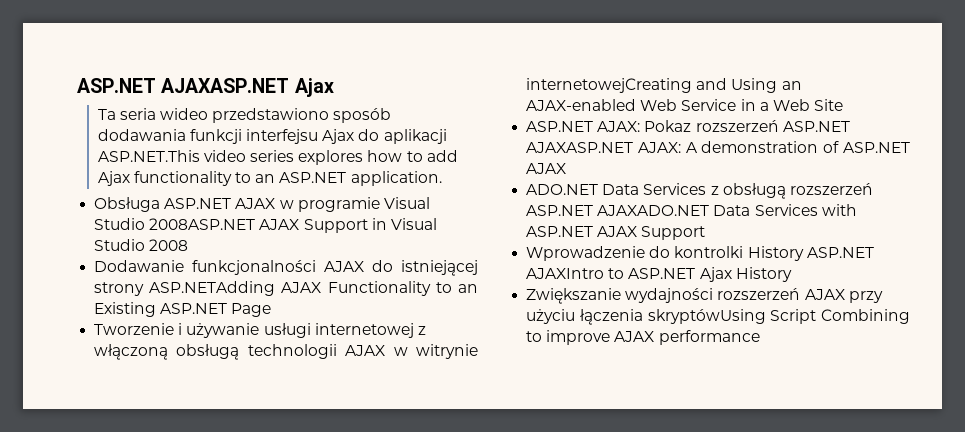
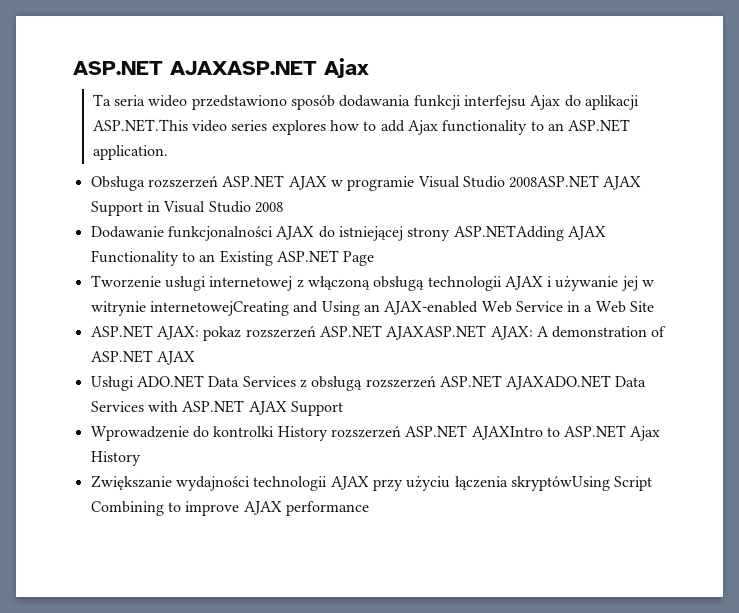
- Obsługa ASP.NET AJAX w programie Visual Studio 2008ASP.NET AJAX Support in Visual Studio 2008
+ Obsługa rozszerzeń ASP.NET AJAX w programie Visual Studio 2008ASP.NET AJAX Support in Visual Studio 2008
- Tworzenie i używanie usługi internetowej z włączoną obsługą technologii AJAX w witrynie internetowejCreating and Using an AJAX-enabled Web Service in a Web Site
+ Tworzenie usługi internetowej z włączoną obsługą technologii AJAX i używanie jej w witrynie internetowejCreating and Using an AJAX-enabled Web Service in a Web Site
- ASP.NET AJAX: Pokaz rozszerzeń ASP.NET AJAXASP.NET AJAX: A demonstration of ASP.NET AJAX
+ ASP.NET AJAX: pokaz rozszerzeń ASP.NET AJAXASP.NET AJAX: A demonstration of ASP.NET AJAX
- ADO.NET Data Services z obsługą rozszerzeń ASP.NET AJAXADO.NET Data Services with ASP.NET AJAX Support
+ Usługi ADO.NET Data Services z obsługą rozszerzeń ASP.NET AJAXADO.NET Data Services with ASP.NET AJAX Support
- Wprowadzenie do kontrolki History ASP.NET AJAXIntro to ASP.NET Ajax History
+ Wprowadzenie do kontrolki History rozszerzeń ASP.NET AJAXIntro to ASP.NET Ajax History
- Zwiększanie wydajności rozszerzeń AJAX przy użyciu łączenia skryptówUsing Script Combining to improve AJAX performance
+ Zwiększanie wydajności technologii AJAX przy użyciu łączenia skryptówUsing Script Combining to improve AJAX performance

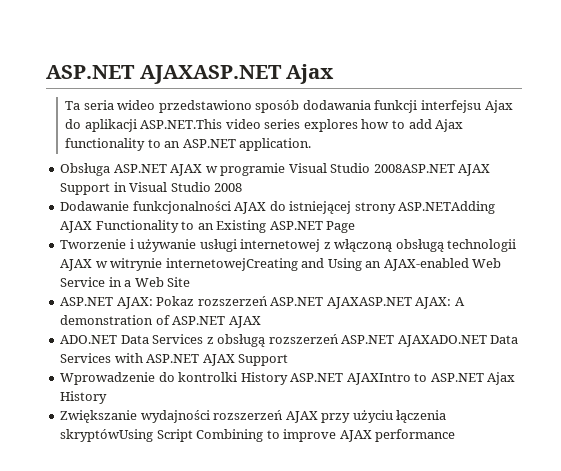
- Obsługa rozszerzeń ASP.NET AJAX w programie Visual Studio 2008ASP.NET AJAX Support in Visual Studio 2008
+ Obsługa ASP.NET AJAX w programie Visual Studio 2008ASP.NET AJAX Support in Visual Studio 2008
- Tworzenie usługi internetowej z włączoną obsługą technologii AJAX i używanie jej w witrynie internetowejCreating and Using an AJAX-enabled Web Service in a Web Site
+ Tworzenie i używanie usługi internetowej z włączoną obsługą technologii AJAX w witrynie internetowejCreating and Using an AJAX-enabled Web Service in a Web Site
- ASP.NET AJAX: pokaz rozszerzeń ASP.NET AJAXASP.NET AJAX: A demonstration of ASP.NET AJAX
+ ASP.NET AJAX: Pokaz rozszerzeń ASP.NET AJAXASP.NET AJAX: A demonstration of ASP.NET AJAX
- Usługi ADO.NET Data Services z obsługą rozszerzeń ASP.NET AJAXADO.NET Data Services with ASP.NET AJAX Support
+ ADO.NET Data Services z obsługą rozszerzeń ASP.NET AJAXADO.NET Data Services with ASP.NET AJAX Support
- Wprowadzenie do kontrolki History rozszerzeń ASP.NET AJAXIntro to ASP.NET Ajax History
+ Wprowadzenie do kontrolki History ASP.NET AJAXIntro to ASP.NET Ajax History
- Zwiększanie wydajności technologii AJAX przy użyciu łączenia skryptówUsing Script Combining to improve AJAX performance
+ Zwiększanie wydajności rozszerzeń AJAX przy użyciu łączenia skryptówUsing Script Combining to improve AJAX performance

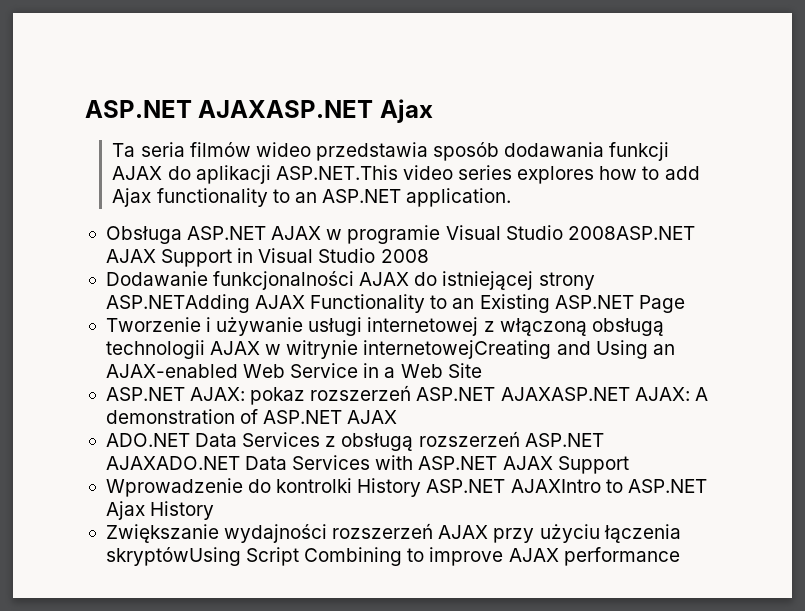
- Ta seria wideo przedstawiono sposób dodawania funkcji interfejsu Ajax do aplikacji ASP.NET.This video series explores how to add Ajax functionality to an ASP.NET application.
+ Ta seria filmów wideo przedstawia sposób dodawania funkcji AJAX do aplikacji ASP.NET.This video series explores how to add Ajax functionality to an ASP.NET application.
- ASP.NET AJAX: Pokaz rozszerzeń ASP.NET AJAXASP.NET AJAX: A demonstration of ASP.NET AJAX
+ ASP.NET AJAX: pokaz rozszerzeń ASP.NET AJAXASP.NET AJAX: A demonstration of ASP.NET AJAX

